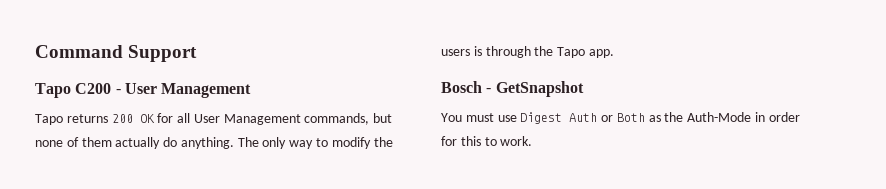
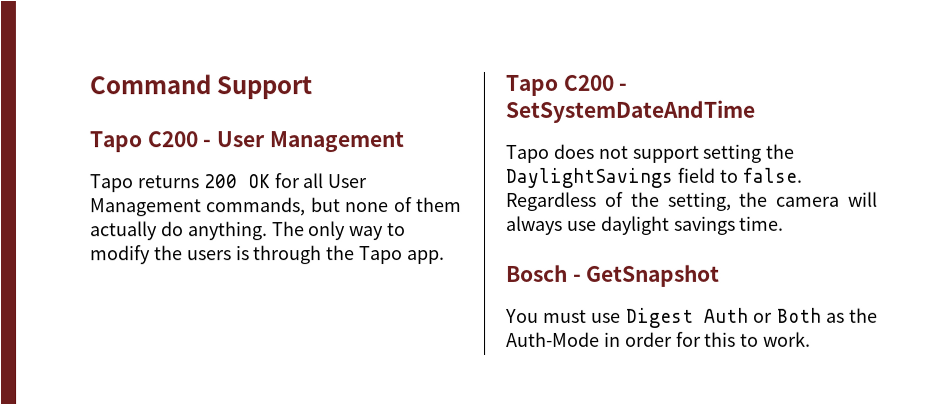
+ Tapo C200 - SetSystemDateAndTime
+ Tapo does not support setting the DaylightSavings field to false. Regardless of the setting, the camera will always use daylight savings time.

